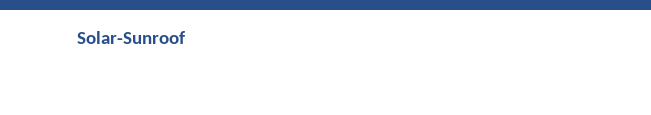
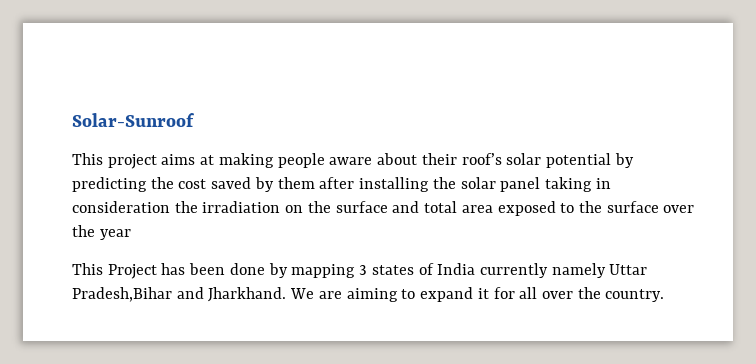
+ This project aims at making people aware about their roof’s solar potential by predicting the cost saved by them after installing the solar panel taking in consideration the irradiation on the surface and total area exposed to the surface over the year
+ This Project has been done by mapping 3 states of India currently namely Uttar Pradesh,Bihar and Jharkhand. We are aiming to expand it for all over the country.

